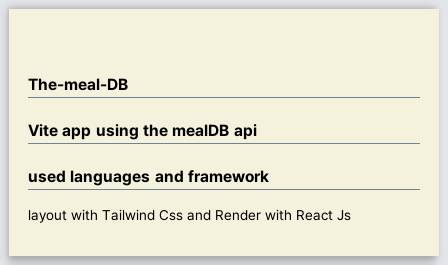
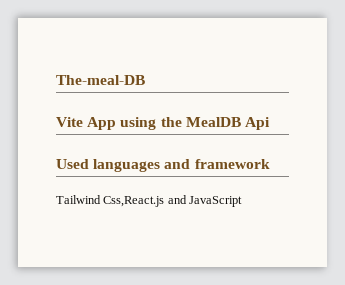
- Vite app using the mealDB api
- used languages and framework
+ Vite App using the MealDB Api
+ Used languages and framework
- layout with Tailwind Css and Render with React Js
+ Tailwind Css,React.js and JavaScript

